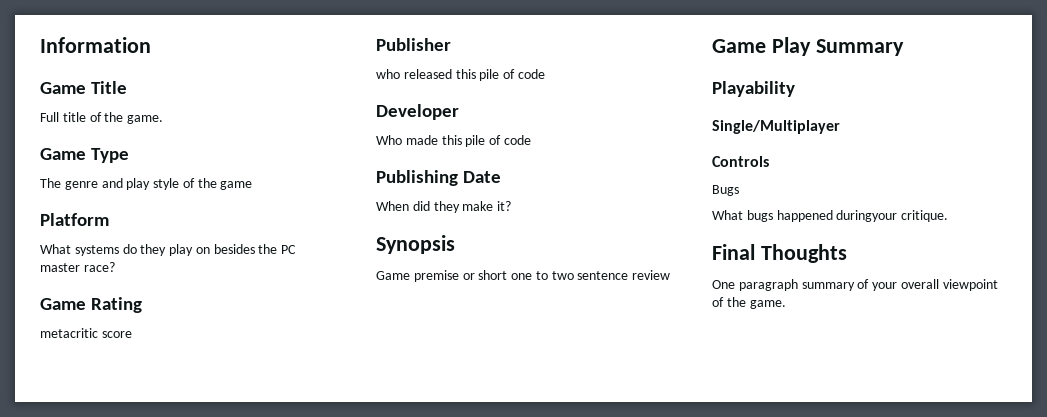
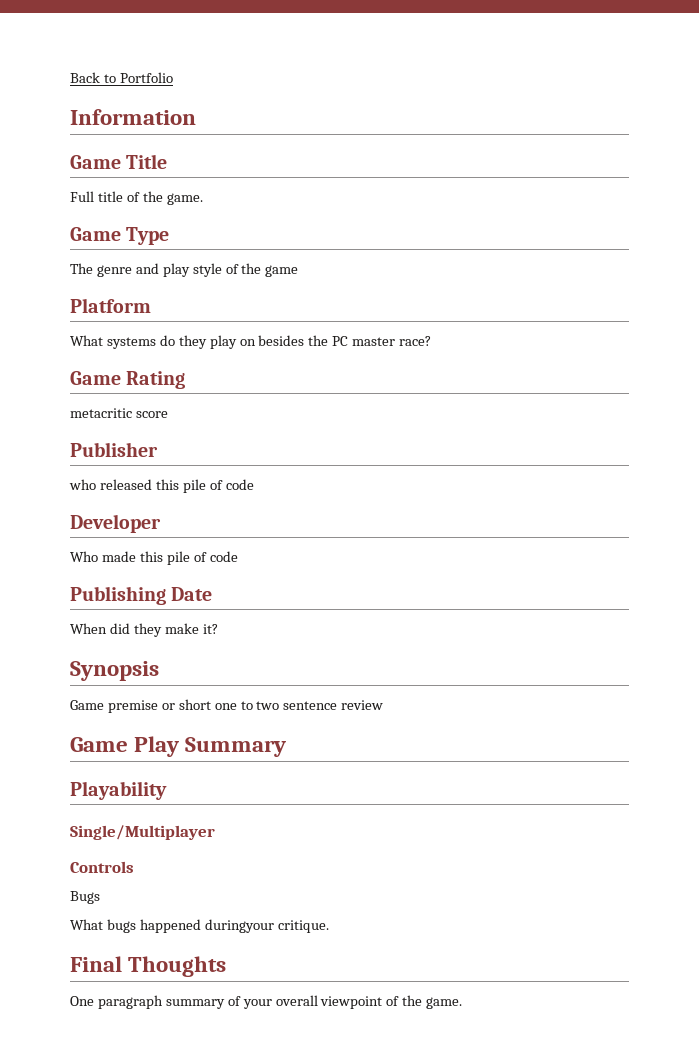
+ Back to Portfolio

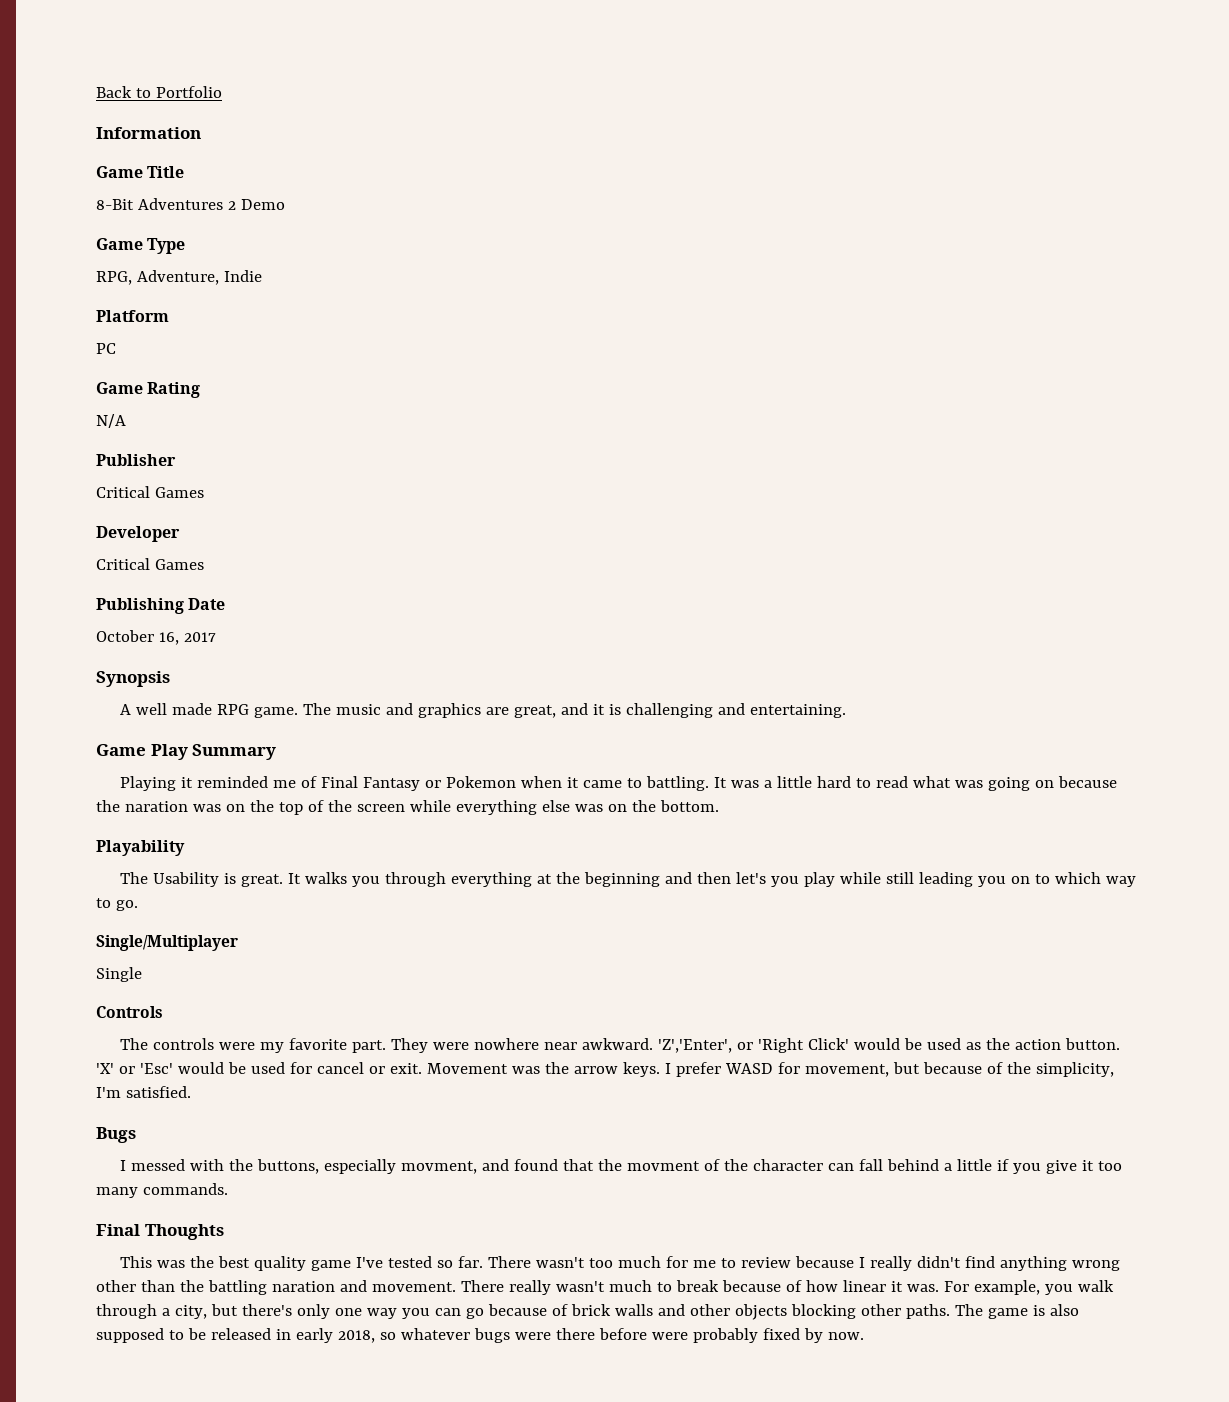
- Full title of the game.
+ 8-Bit Adventures 2 Demo
  Game Type
- The genre and play style of the game
+ RPG, Adventure, Indie
  Platform
- What systems do they play on besides the PC master race?
+ PC
- metacritic score
+ N/A
  Publisher
- who released this pile of code
+ Critical Games
  Developer
- Who made this pile of code
+ Critical Games
  Publishing Date
- When did they make it?
+ October 16, 2017
  Synopsis
- Game premise or short one to two sentence review
+ A well made RPG game. The music and graphics are great, and it is challenging and entertaining.
  Game Play Summary
+ Playing it reminded me of Final Fantasy or Pokemon when it came to battling. It was a little hard to read what was going on because the naration was on the top of the screen while everything else was on the bottom.
  Playability
+ The Usability is great. It walks you through everything at the beginning and then let's you play while still leading you on to which way to go.
+ Single
+ The controls were my favorite part. They were nowhere near awkward. 'Z','Enter', or 'Right Click' would be used as the action button. 'X' or 'Esc' would be used for cancel or exit. Movement was the arrow keys. I prefer WASD for movement, but because of the simplicity, I'm satisfied.
  Bugs
- What bugs happened duringyour critique.
+ I messed with the buttons, especially movment, and found that the movment of the character can fall behind a little if you give it too many commands.
  Final Thoughts
- One paragraph summary of your overall viewpoint of the game.
+ This was the best quality game I've tested so far. There wasn't too much for me to review because I really didn't find anything wrong other than the battling naration and movement. There really wasn't much to break because of how linear it was. For example, you walk through a city, but there's only one way you can go because of brick walls and other objects blocking other paths. The game is also supposed to be released in early 2018, so whatever bugs were there before were probably fixed by now.

